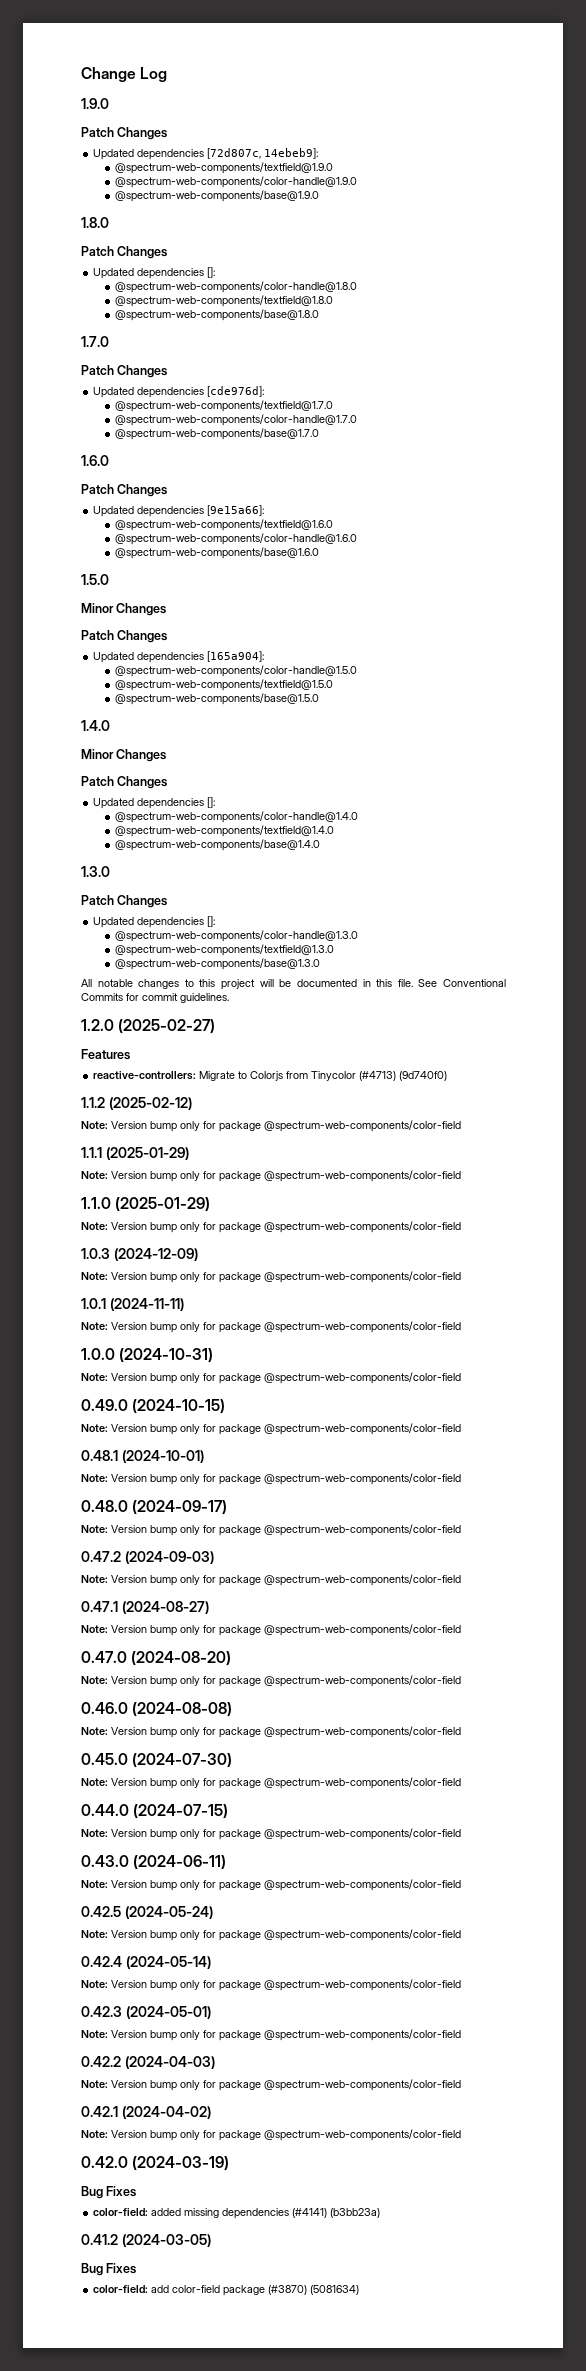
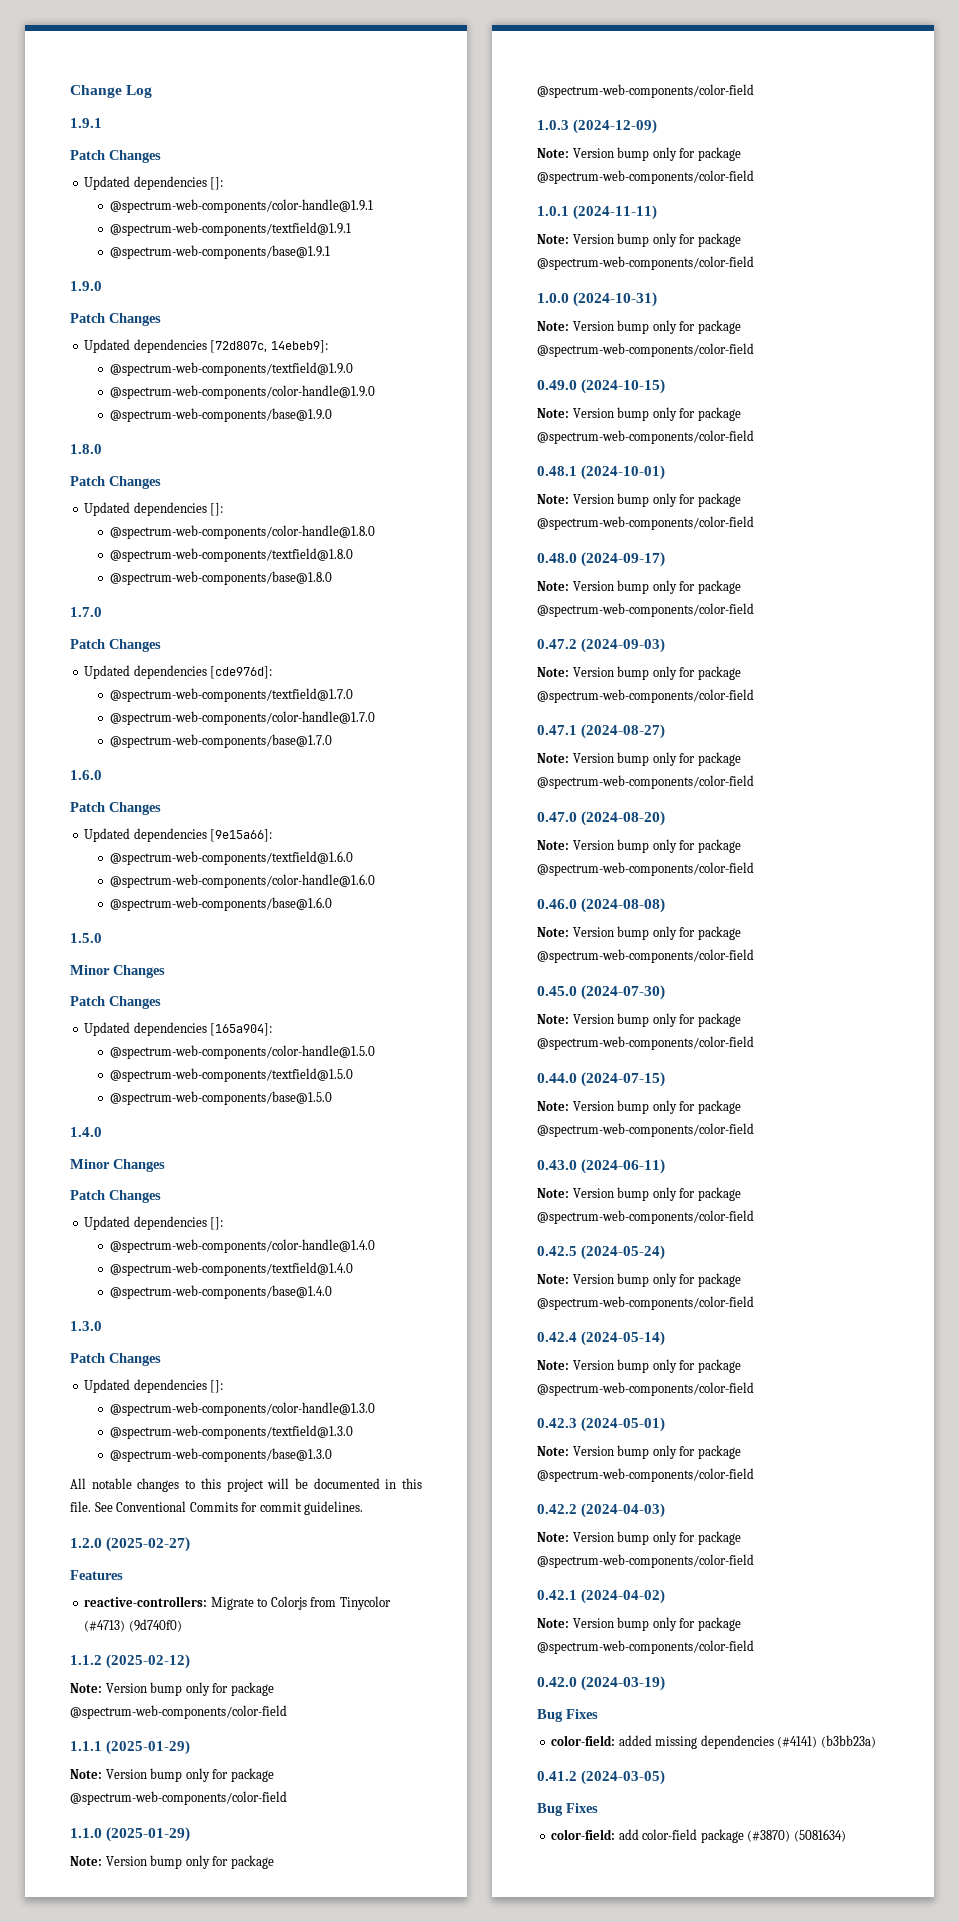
+ 1.9.1
+ Patch Changes
+ Updated dependencies []:
+ @spectrum-web-components/color-handle@1.9.1
+ @spectrum-web-components/textfield@1.9.1
+ @spectrum-web-components/base@1.9.1

